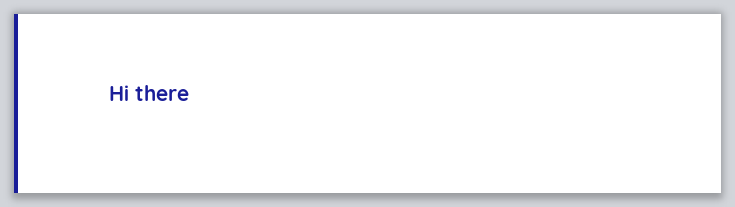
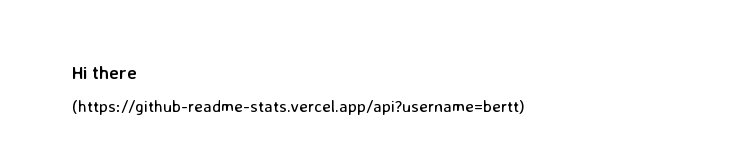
+ (https://github-readme-stats.vercel.app/api?username=bertt)

